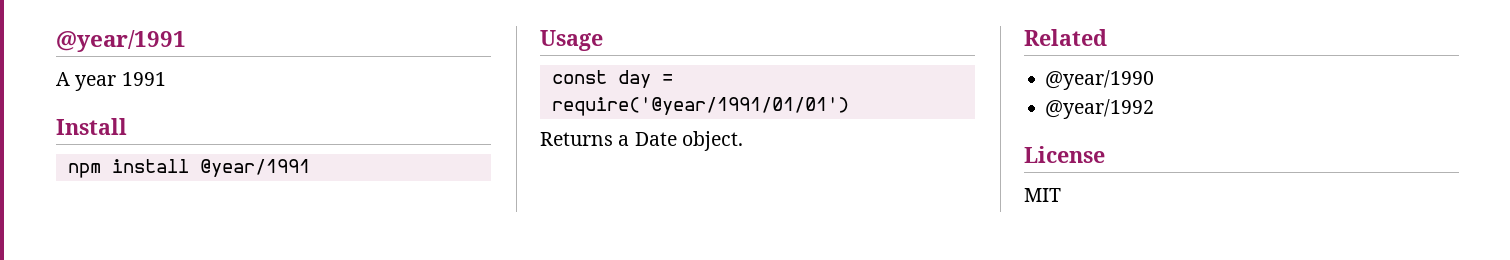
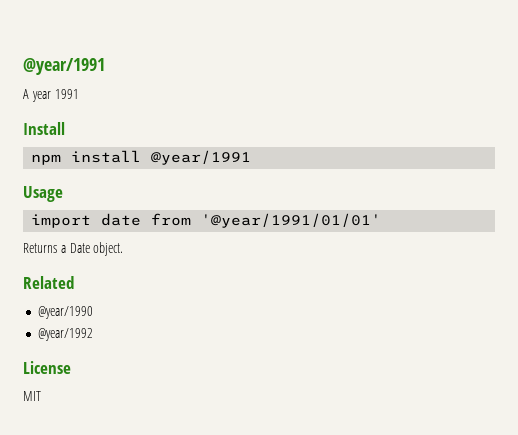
- const day = require('@year/1991/01/01')
+ import date from '@year/1991/01/01'

